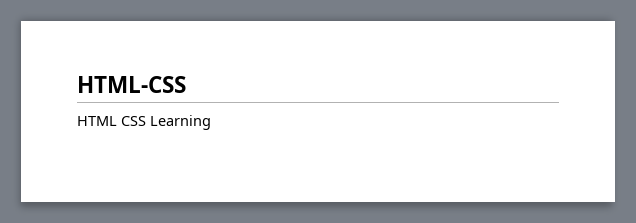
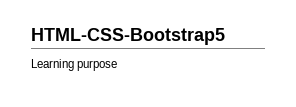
- HTML-CSS
- HTML CSS Learning
+ HTML-CSS-Bootstrap5
+ Learning purpose

